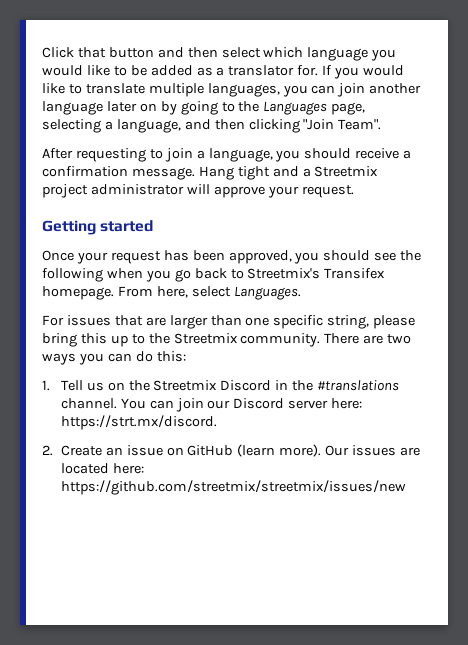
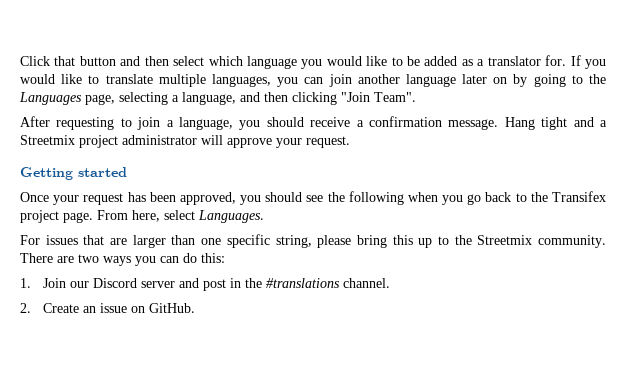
- Once your request has been approved, you should see the following when you go back to Streetmix's Transifex homepage.
+ Once your request has been approved, you should see the following when you go back to the Transifex project page.
- 1. Tell us on the Streetmix Discord in the #translations channel. You can join our Discord server here: https://strt.mx/discord.
+ 1. Join our Discord server and post in the #translations channel.
- 2. Create an issue on GitHub (learn more). Our issues are located here: https://github.com/streetmix/streetmix/issues/new
+ 2. Create an issue on GitHub.

